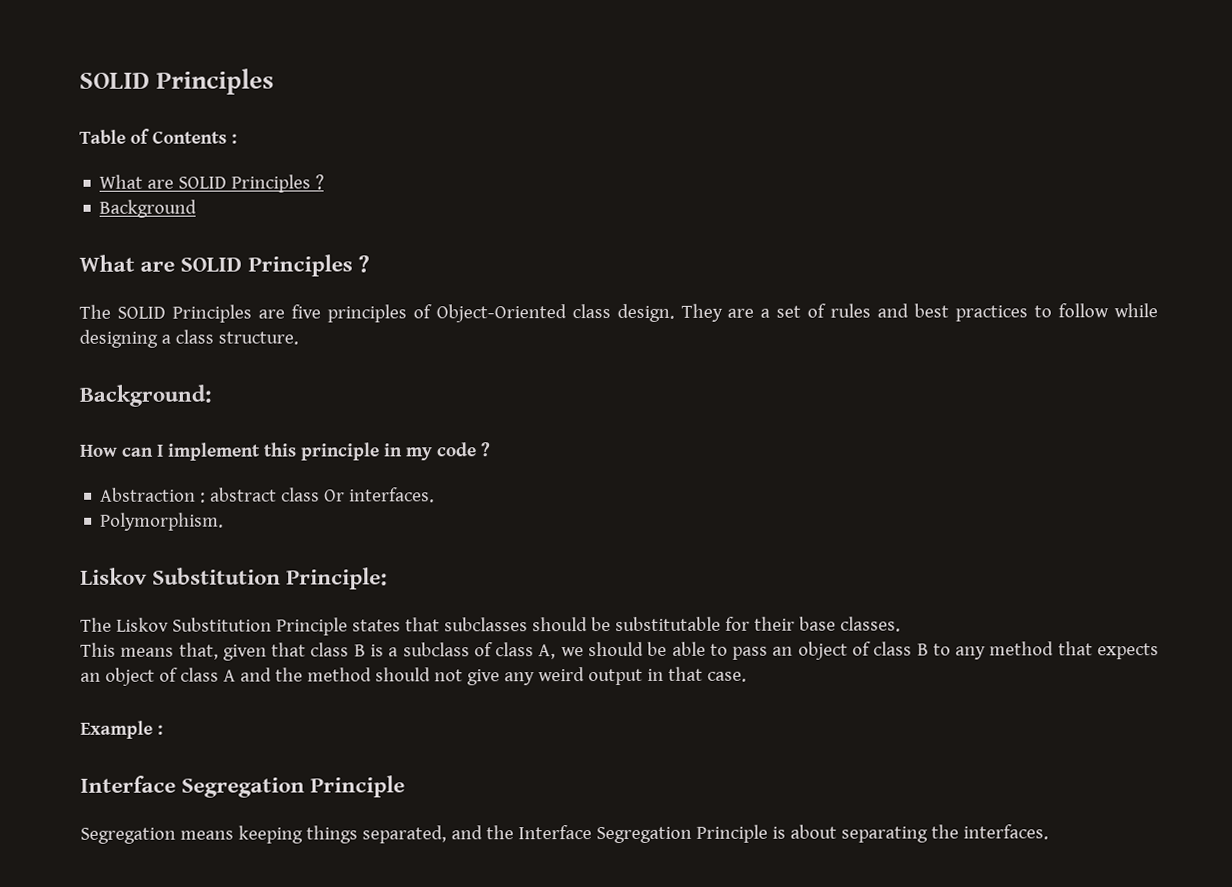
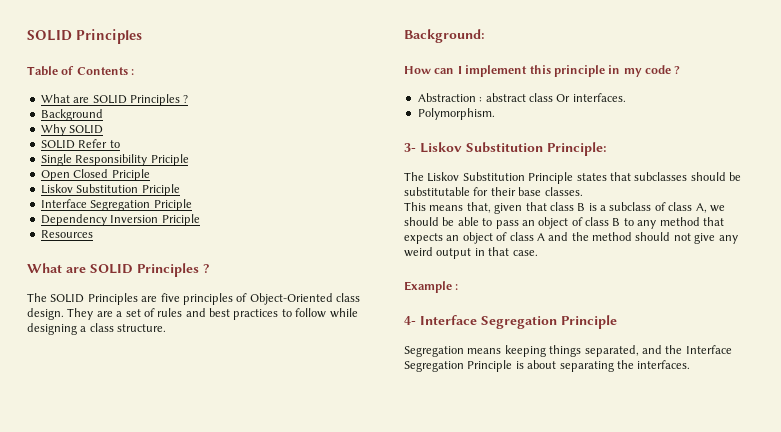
+ Why SOLID
+ SOLID Refer to
+ Single Responsibility Priciple
+ Open Closed Priciple
+ Liskov Substitution Priciple
+ Interface Segregation Priciple
+ Dependency Inversion Priciple
+ Resources
- Liskov Substitution Principle:
+ 3- Liskov Substitution Principle:
  Example :
- Interface Segregation Principle
+ 4- Interface Segregation Principle

